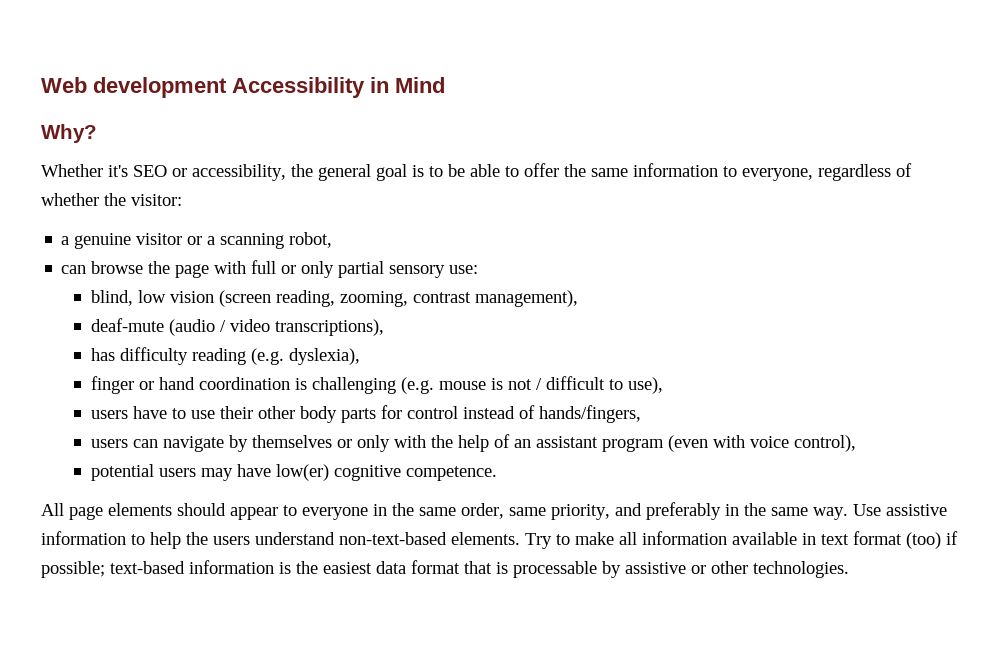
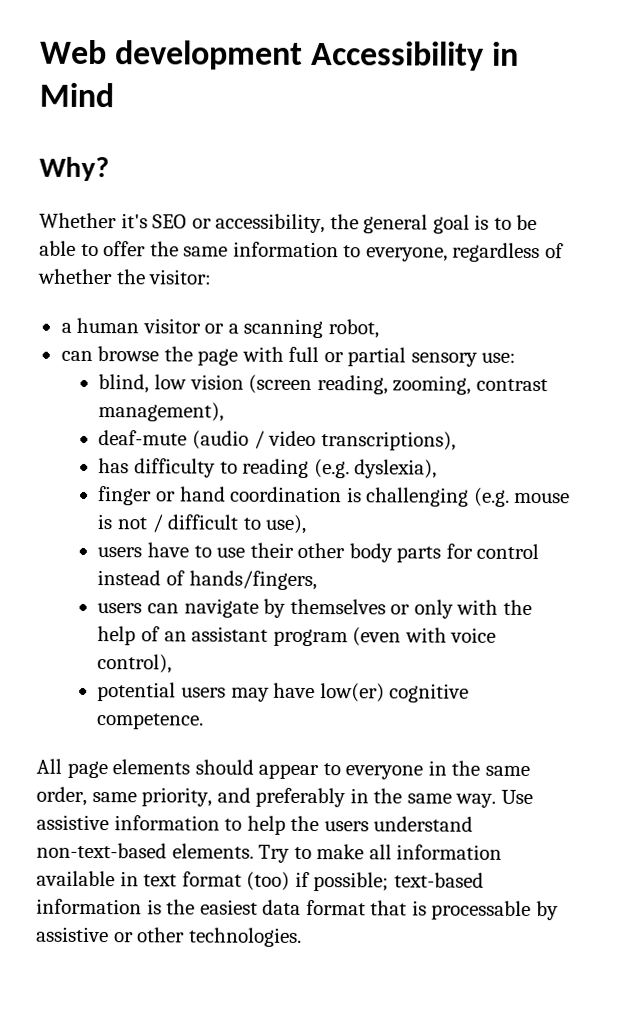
- a genuine visitor or a scanning robot,
+ a human visitor or a scanning robot,
- can browse the page with full or only partial sensory use:
+ can browse the page with full or partial sensory use:
- has difficulty reading (e.g. dyslexia),
+ has difficulty to reading (e.g. dyslexia),

